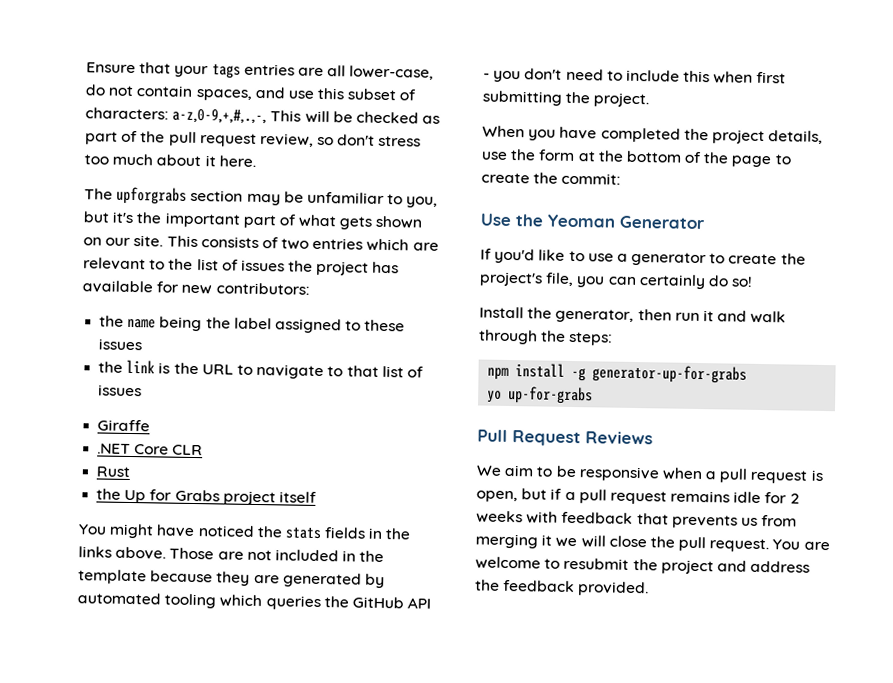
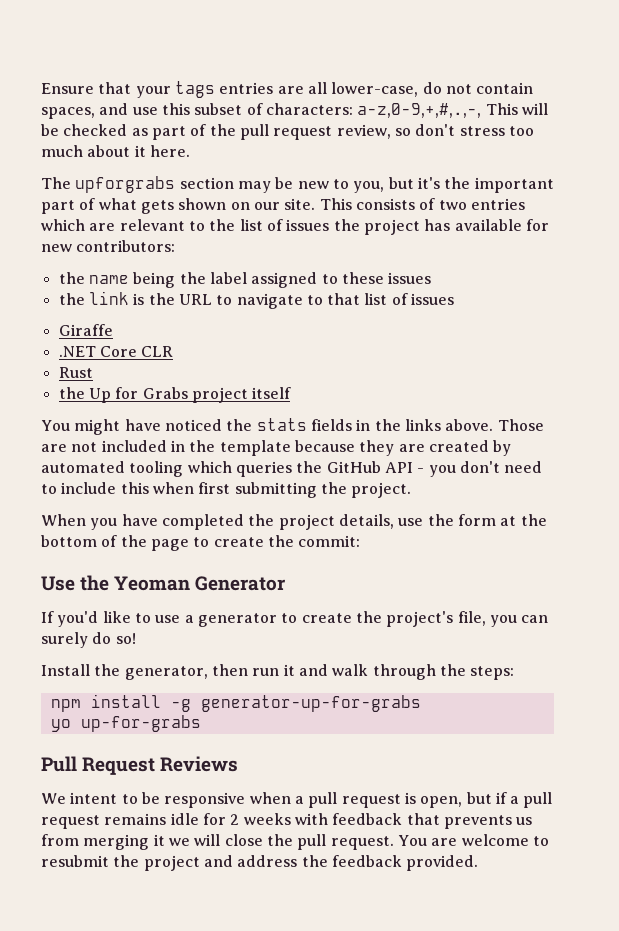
- The upforgrabs section may be unfamiliar to you, but it's the important part of what gets shown on our site.
+ The upforgrabs section may be new to you, but it's the important part of what gets shown on our site.
- Those are not included in the template because they are generated by automated tooling which queries the GitHub API - you don't need to include this when first submitting the project.
+ Those are not included in the template because they are created by automated tooling which queries the GitHub API - you don't need to include this when first submitting the project.
- If you'd like to use a generator to create the project's file, you can certainly do so!
+ If you'd like to use a generator to create the project's file, you can surely do so!
- We aim to be responsive when a pull request is open, but if a pull request remains idle for 2 weeks with feedback that prevents us from merging it we will close the pull request.
+ We intent to be responsive when a pull request is open, but if a pull request remains idle for 2 weeks with feedback that prevents us from merging it we will close the pull request.

